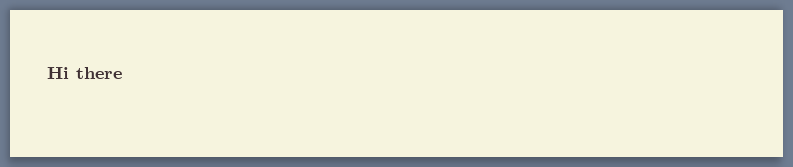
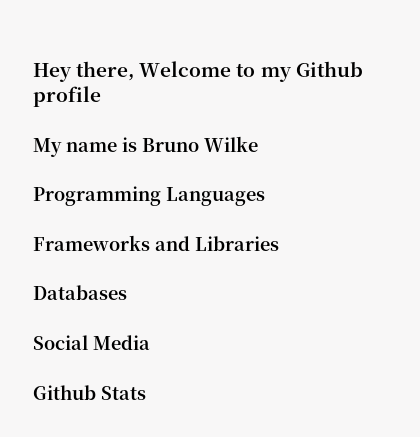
- Hi there
+ Hey there, Welcome to my Github profile
+ My name is Bruno Wilke
+ Programming Languages
+ Frameworks and Libraries
+ Databases
+ Social Media
+ Github Stats

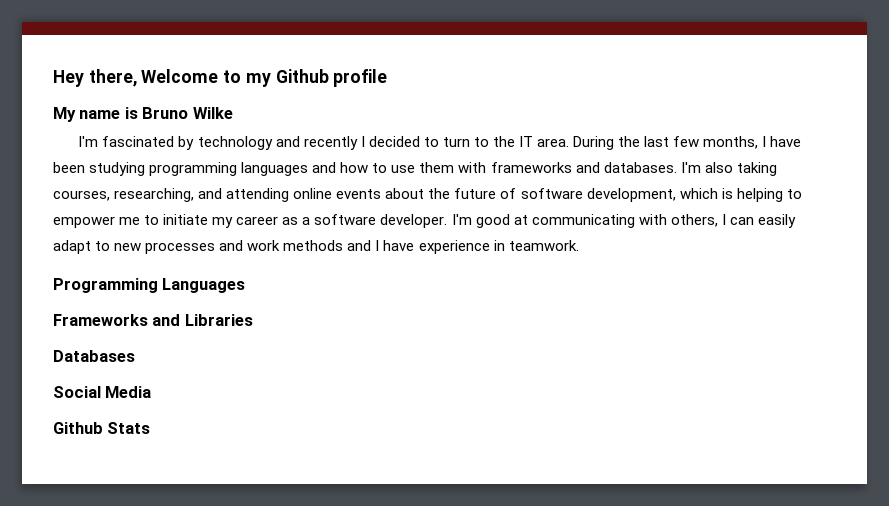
+ I'm fascinated by technology and recently I decided to turn to the IT area. During the last few months, I have been studying programming languages and how to use them with frameworks and databases. I'm also taking courses, researching, and attending online events about the future of software development, which is helping to empower me to initiate my career as a software developer. I'm good at communicating with others, I can easily adapt to new processes and work methods and I have experience in teamwork.

